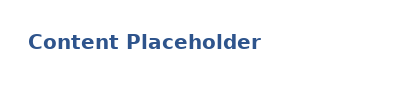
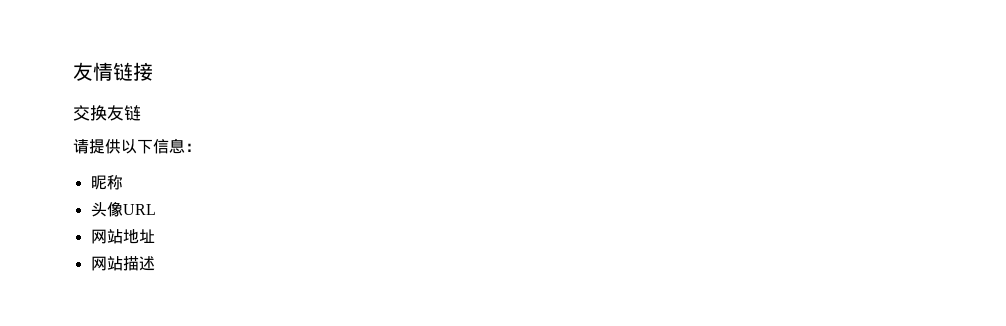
- Content Placeholder
+ 友情链接
+ 交换友链
+ 请提供以下信息：
+ 昵称
+ 头像URL
+ 网站地址
+ 网站描述

